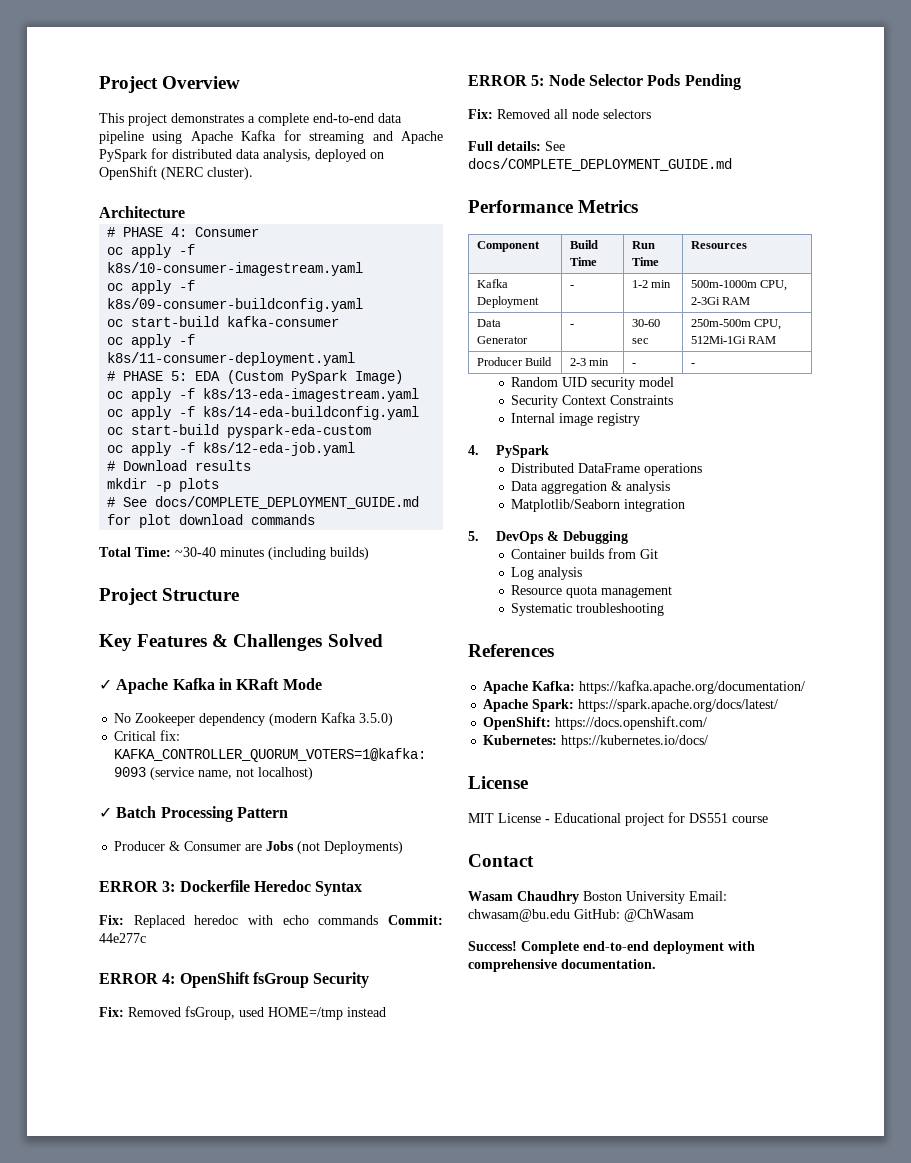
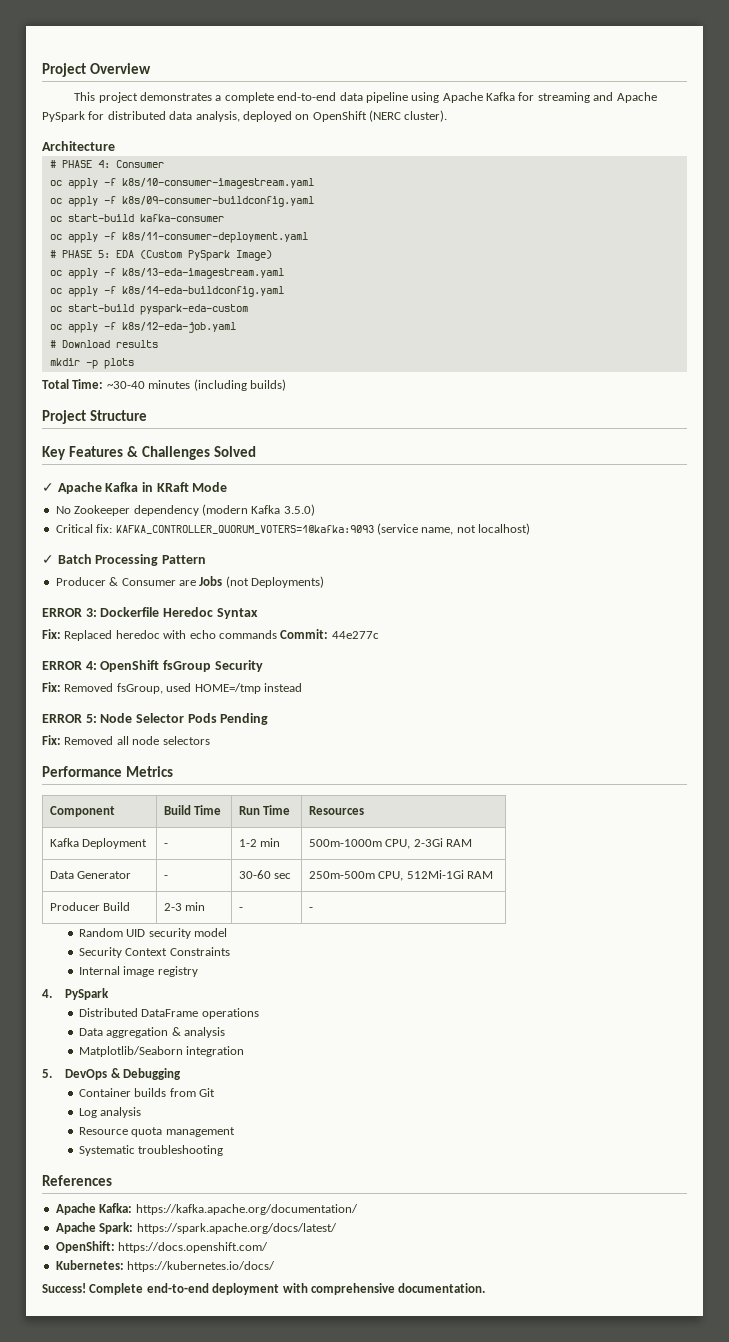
- # See docs/COMPLETE_DEPLOYMENT_GUIDE.md for plot download commands
- Full details: See docs/COMPLETE_DEPLOYMENT_GUIDE.md
  Kubernetes: https://kubernetes.io/docs/
- License
- MIT License - Educational project for DS551 course
- Contact
- Wasam Chaudhry Boston University Email: chwasam@bu.edu GitHub: @ChWasam

